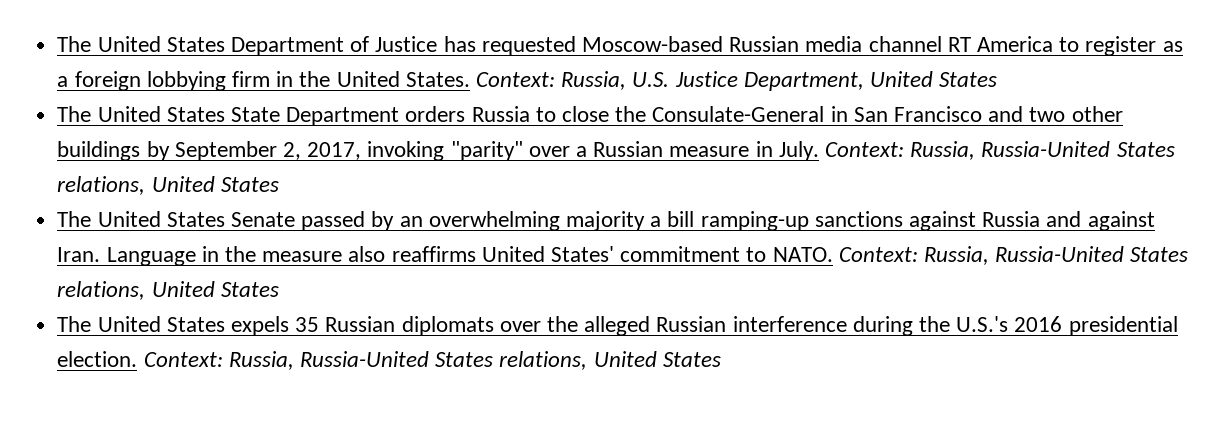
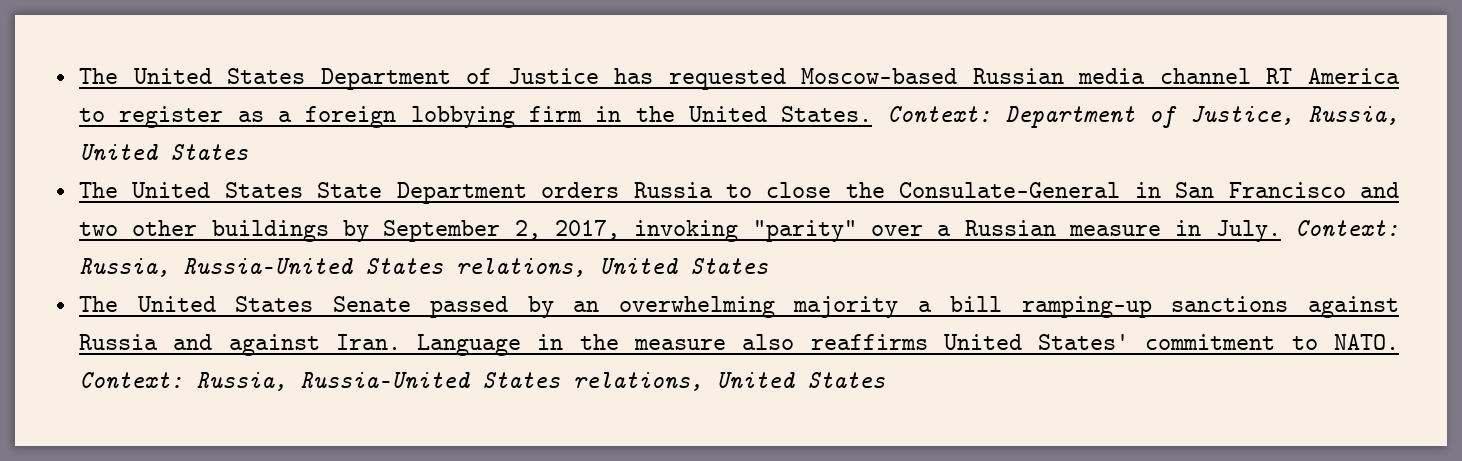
- Context: Russia, U.S. Justice Department, United States
+ Context: Department of Justice, Russia, United States
- The United States expels 35 Russian diplomats over the alleged Russian interference during the U.S.'s 2016 presidential election. Context: Russia, Russia-United States relations, United States

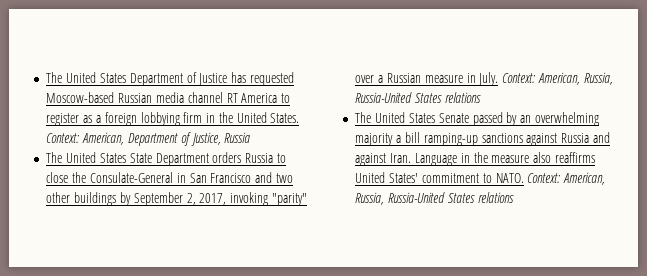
- Context: Department of Justice, Russia, United States
+ Context: American, Department of Justice, Russia
- The United States State Department orders Russia to close the Consulate-General in San Francisco and two other buildings by September 2, 2017, invoking "parity" over a Russian measure in July. Context: Russia, Russia-United States relations, United States
+ The United States State Department orders Russia to close the Consulate-General in San Francisco and two other buildings by September 2, 2017, invoking "parity" over a Russian measure in July. Context: American, Russia, Russia-United States relations
- Language in the measure also reaffirms United States' commitment to NATO. Context: Russia, Russia-United States relations, United States
+ Language in the measure also reaffirms United States' commitment to NATO. Context: American, Russia, Russia-United States relations

